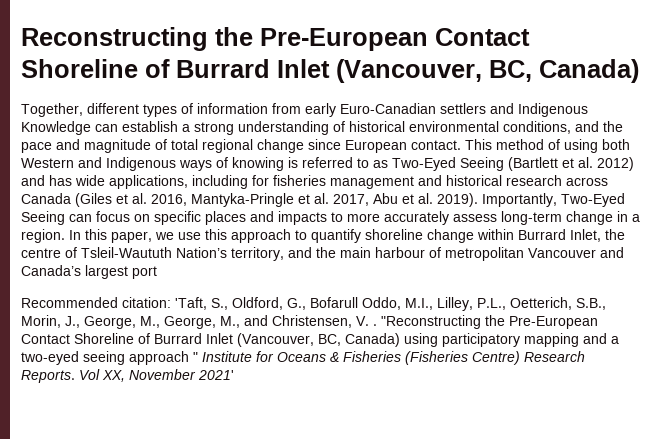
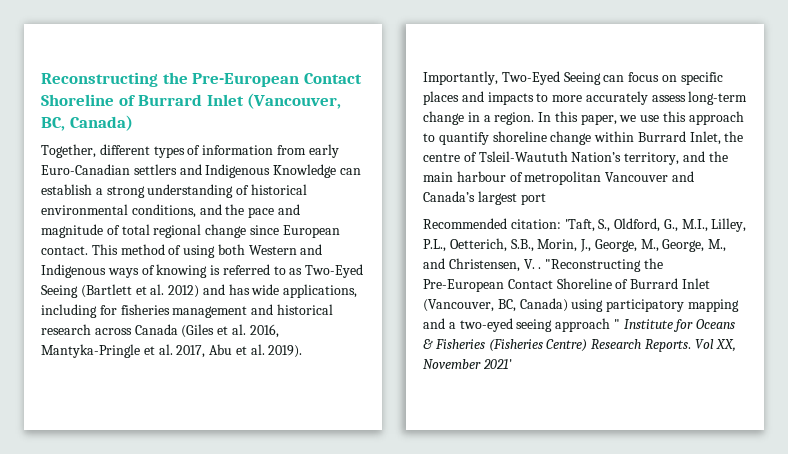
- Recommended citation: 'Taft, S., Oldford, G., Bofarull Oddo, M.I., Lilley, P.L., Oetterich, S.B., Morin, J., George, M., George, M., and Christensen, V. .
+ Recommended citation: 'Taft, S., Oldford, G., M.I., Lilley, P.L., Oetterich, S.B., Morin, J., George, M., George, M., and Christensen, V. .

